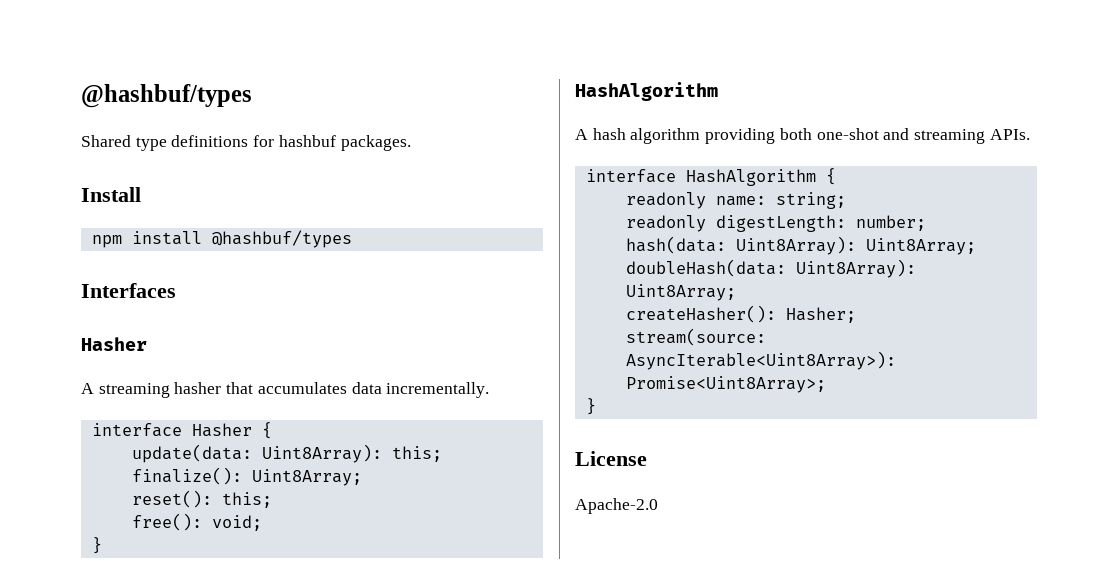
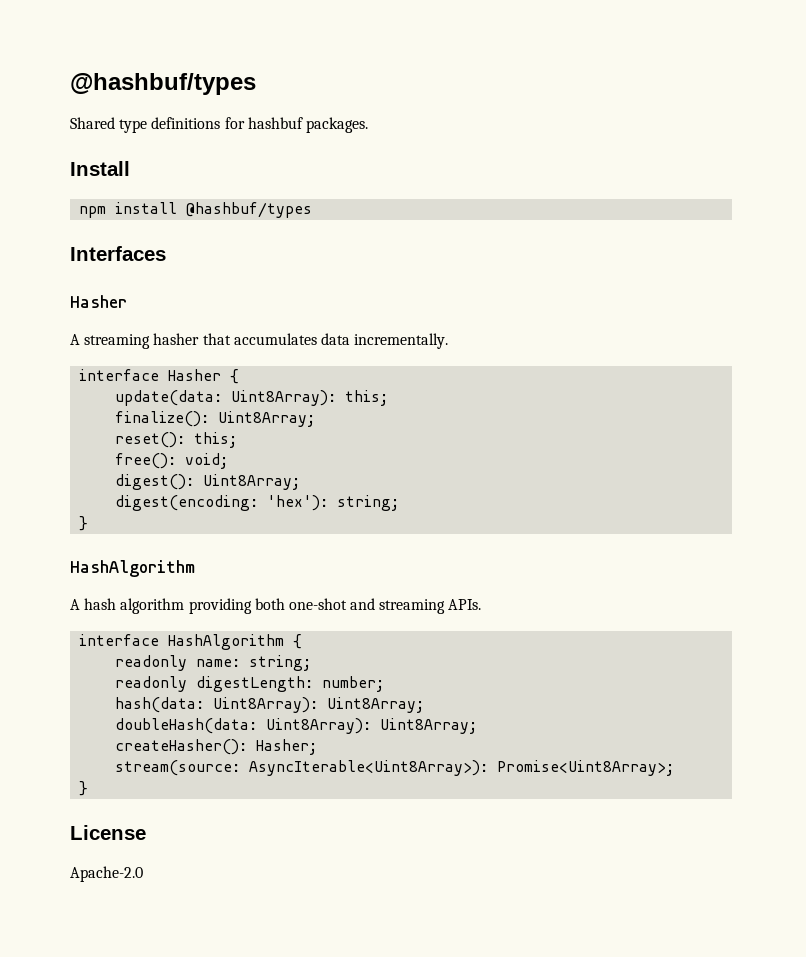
+ digest(): Uint8Array;
+ digest(encoding: 'hex'): string;

